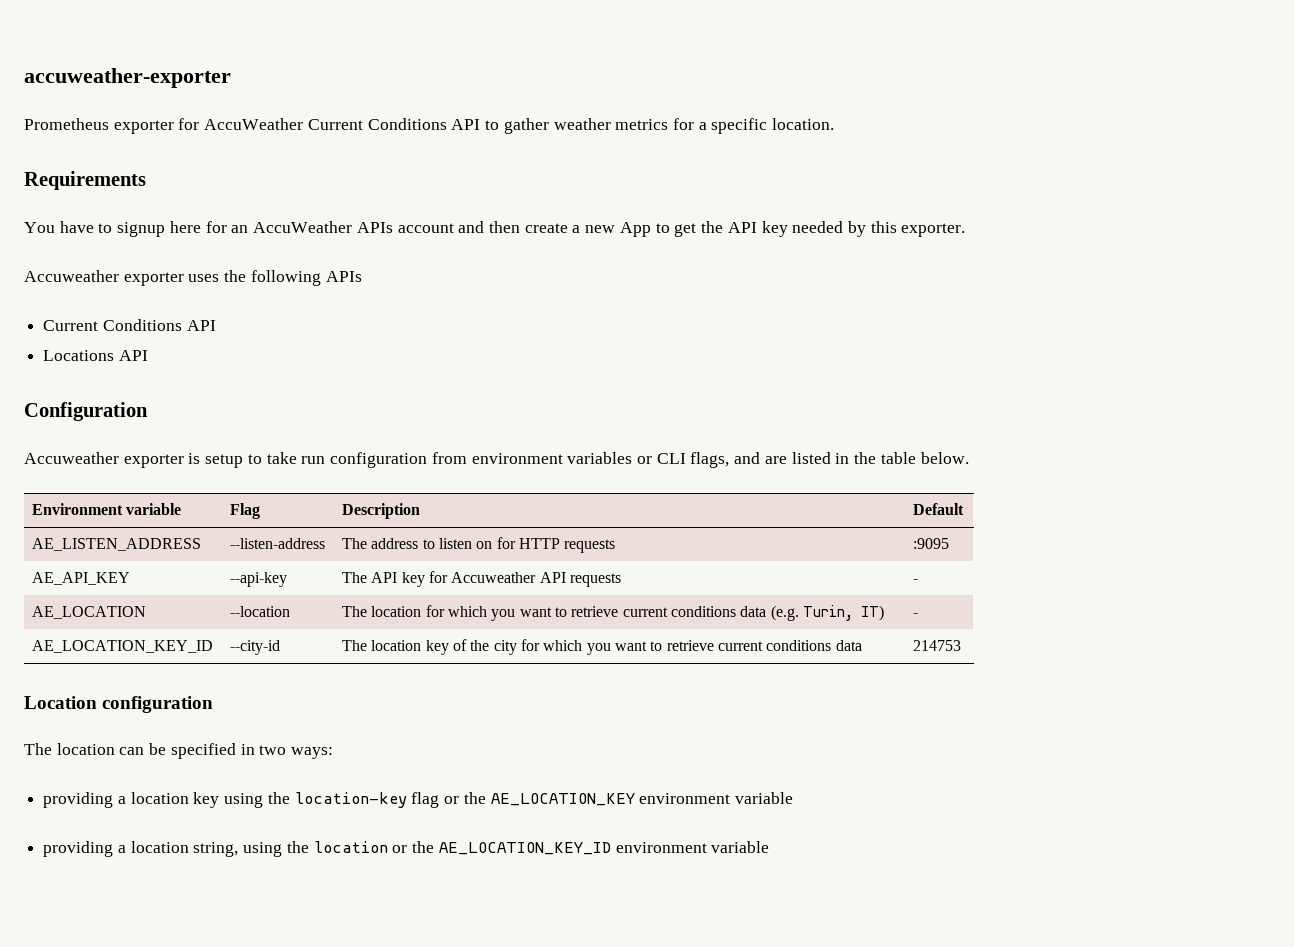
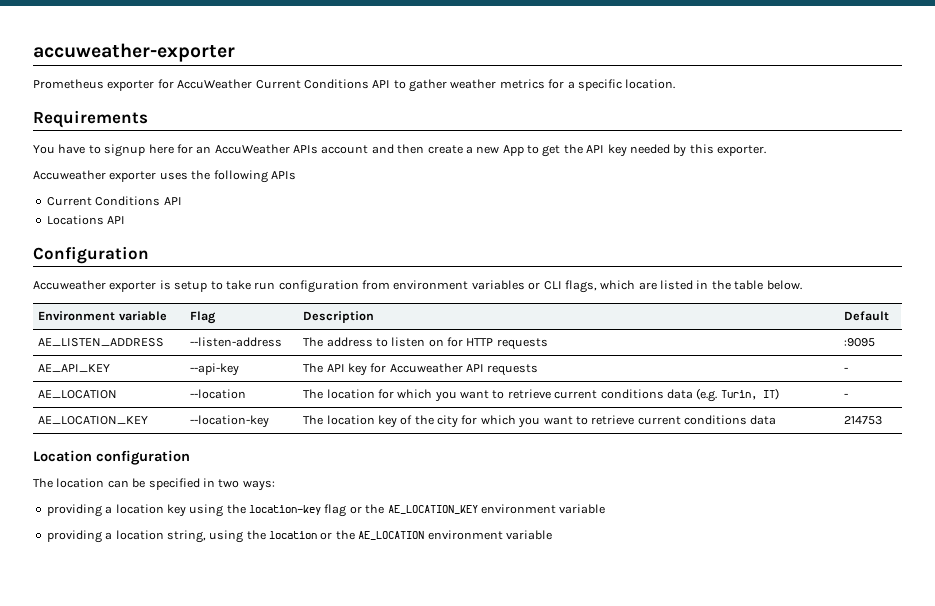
- Accuweather exporter is setup to take run configuration from environment variables or CLI flags, and are listed in the table below.
+ Accuweather exporter is setup to take run configuration from environment variables or CLI flags, which are listed in the table below.
- AE_LOCATION_KEY_ID | --city-id | The location key of the city for which you want to retrieve current conditions data | 214753
+ AE_LOCATION_KEY | --location-key | The location key of the city for which you want to retrieve current conditions data | 214753
- providing a location string, using the location or the AE_LOCATION_KEY_ID environment variable
+ providing a location string, using the location or the AE_LOCATION environment variable

